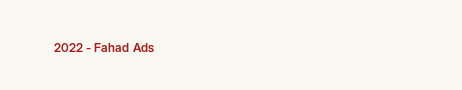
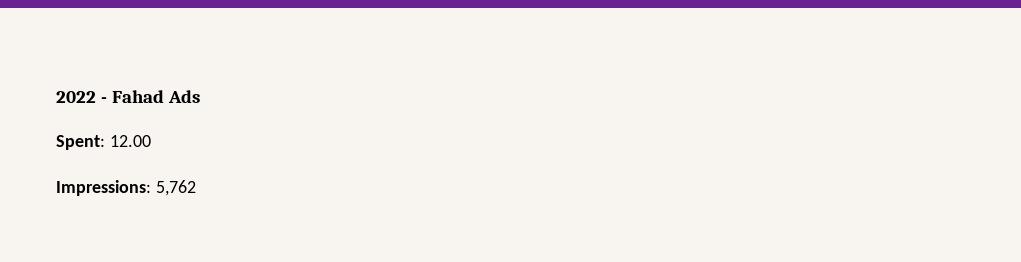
+ Spent: 12.00
+ Impressions: 5,762

